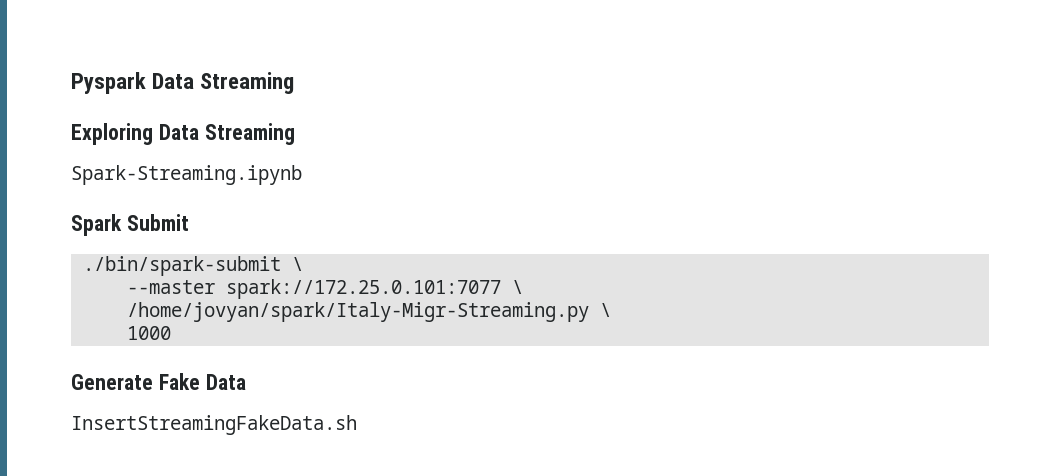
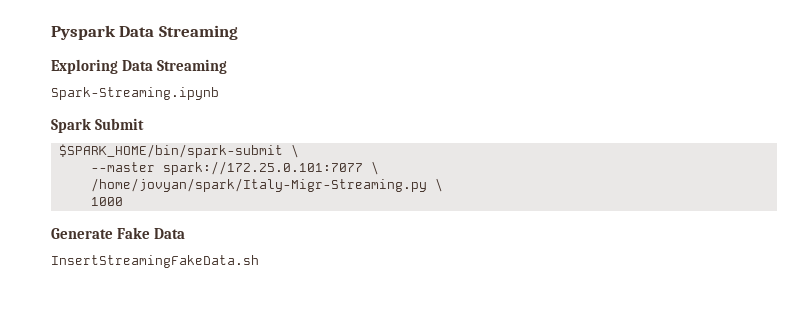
- ./bin/spark-submit \
+ $SPARK_HOME/bin/spark-submit \

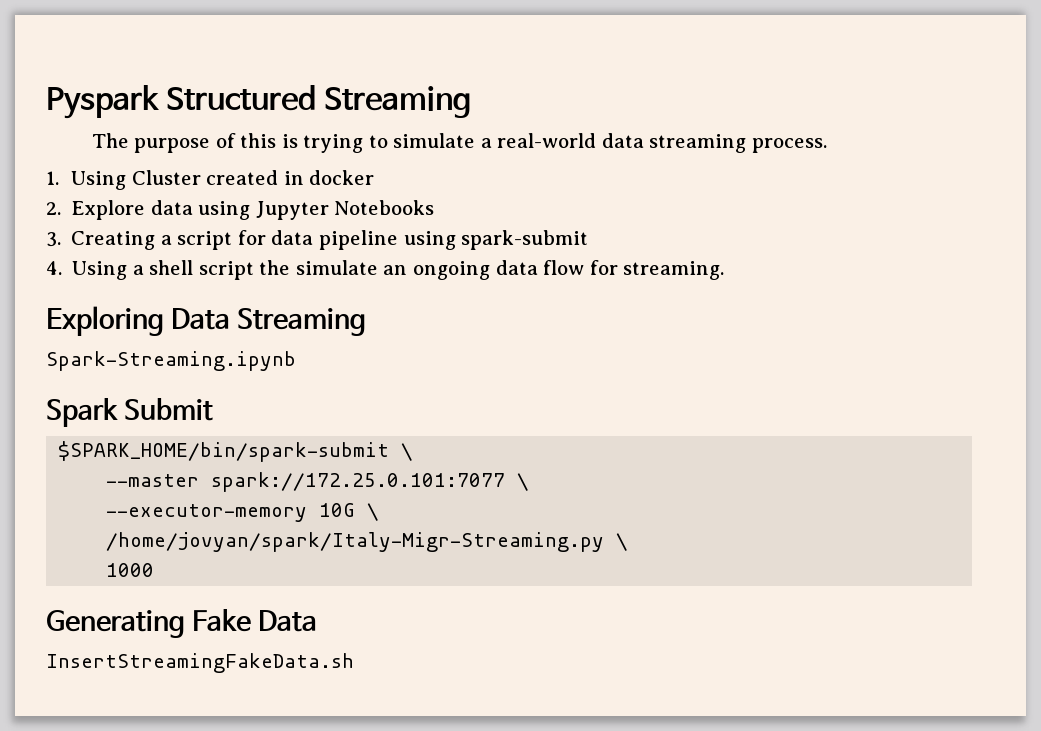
- Pyspark Data Streaming
+ Pyspark Structured Streaming
+ The purpose of this is trying to simulate a real-world data streaming process.
+ 1. Using Cluster created in docker
+ 2. Explore data using Jupyter Notebooks
+ 3. Creating a script for data pipeline using spark-submit
+ 4. Using a shell script the simulate an ongoing data flow for streaming.
+ --executor-memory 10G \
- Generate Fake Data
+ Generating Fake Data

